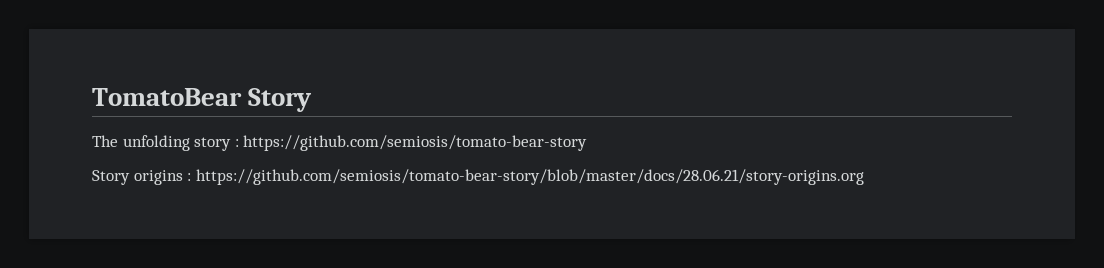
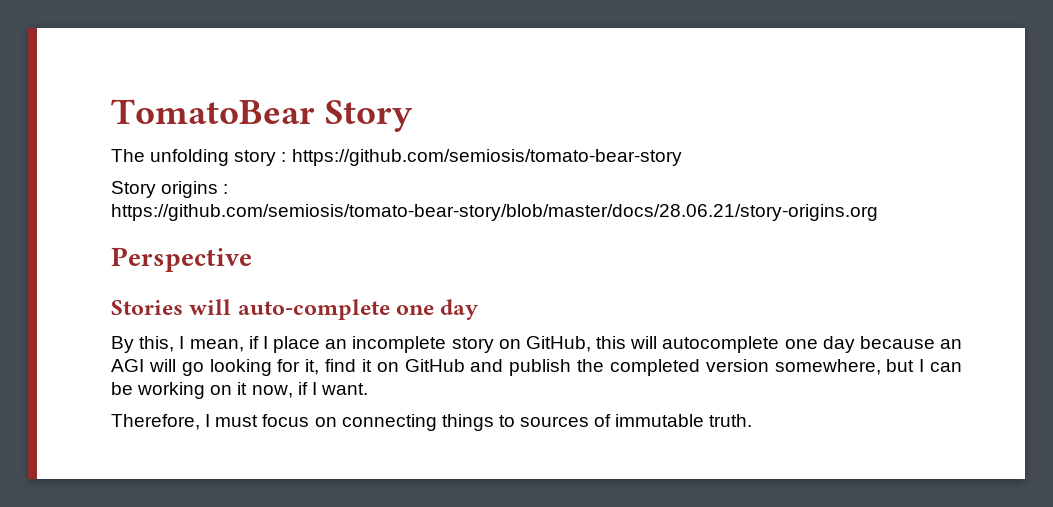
+ Perspective
+ Stories will auto-complete one day
+ By this, I mean, if I place an incomplete story on GitHub, this will autocomplete one day because an AGI will go looking for it, find it on GitHub and publish the completed version somewhere, but I can be working on it now, if I want.
+ Therefore, I must focus on connecting things to sources of immutable truth.

